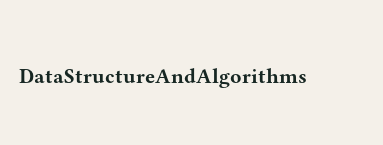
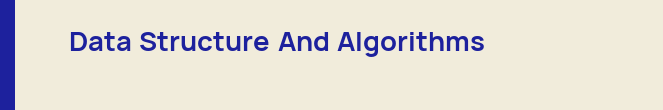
- DataStructureAndAlgorithms
+ Data Structure And Algorithms

